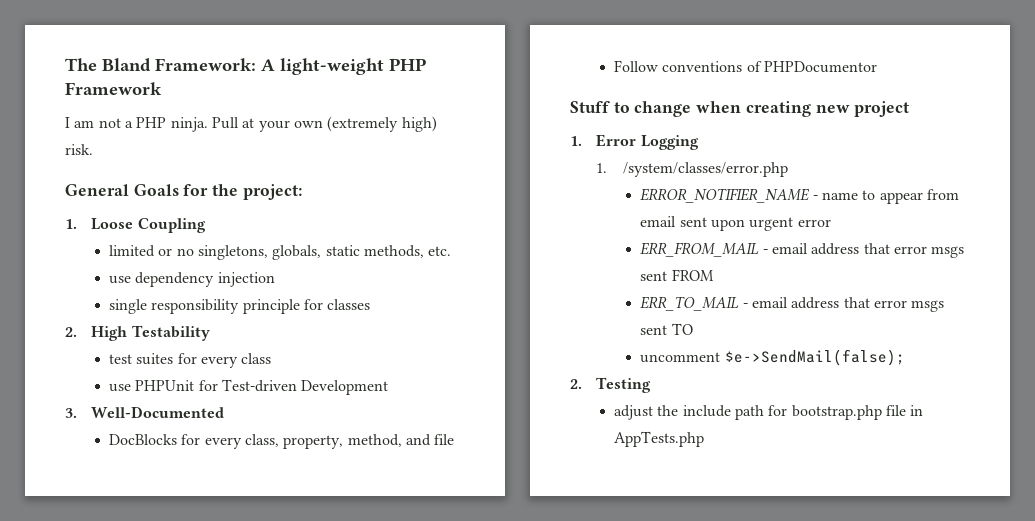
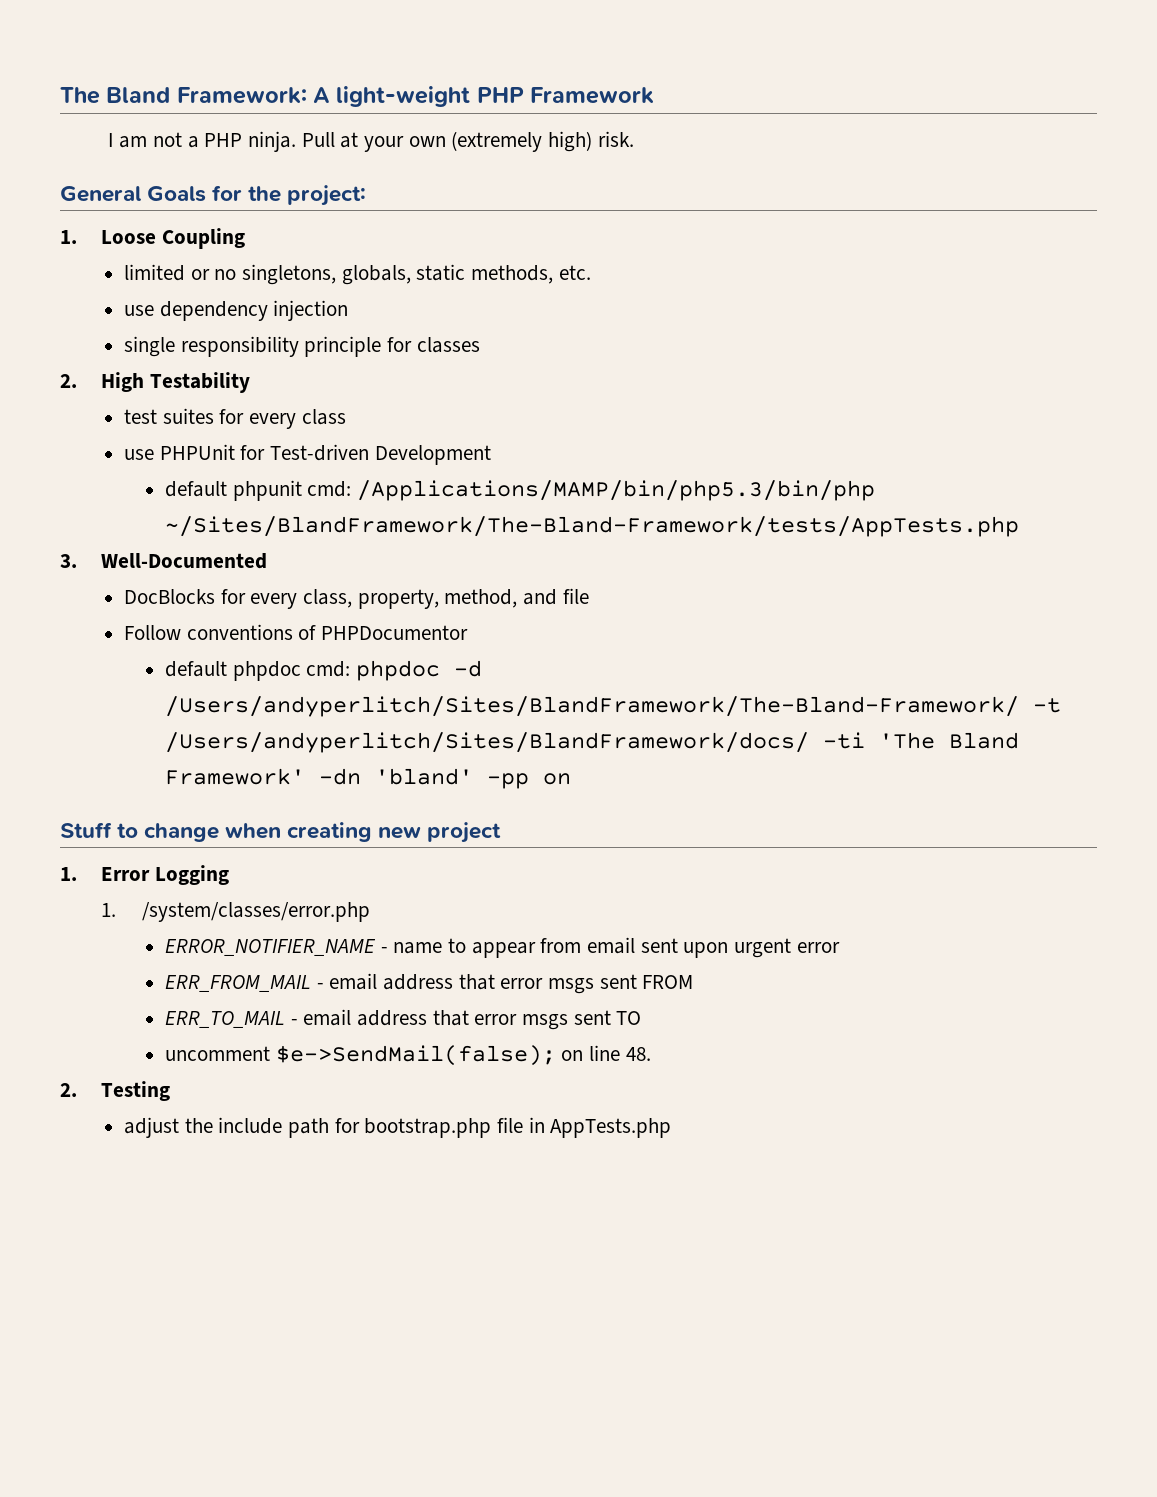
+ default phpunit cmd: /Applications/MAMP/bin/php5.3/bin/php ~/Sites/BlandFramework/The-Bland-Framework/tests/AppTests.php
+ default phpdoc cmd: phpdoc -d /Users/andyperlitch/Sites/BlandFramework/The-Bland-Framework/ -t /Users/andyperlitch/Sites/BlandFramework/docs/ -ti 'The Bland Framework' -dn 'bland' -pp on
- uncomment $e->SendMail(false);
+ uncomment $e->SendMail(false); on line 48.

